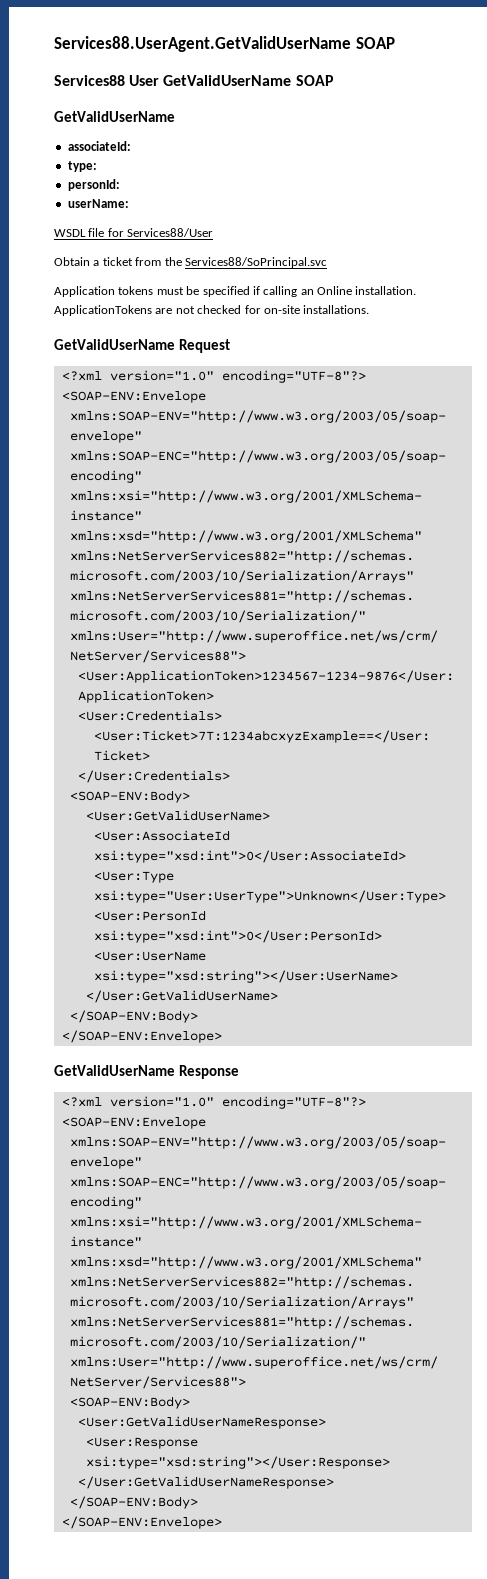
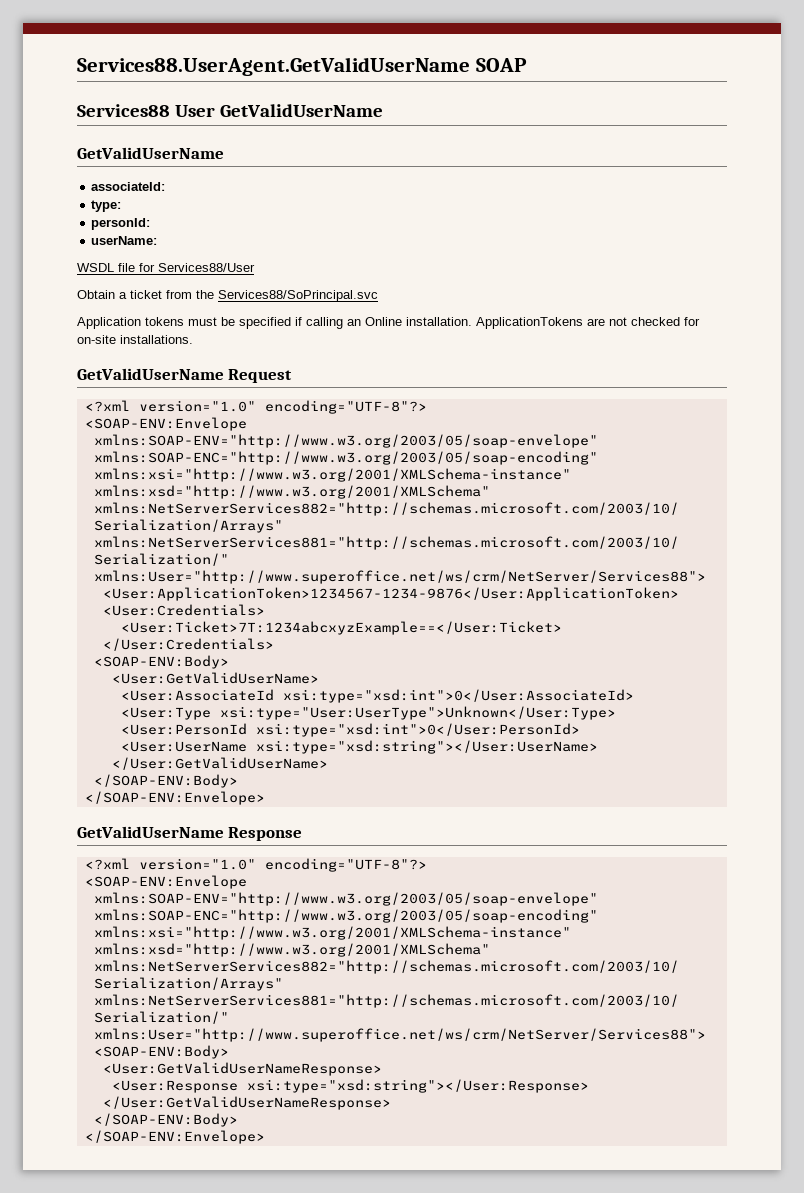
- Services88 User GetValidUserName SOAP
+ Services88 User GetValidUserName

